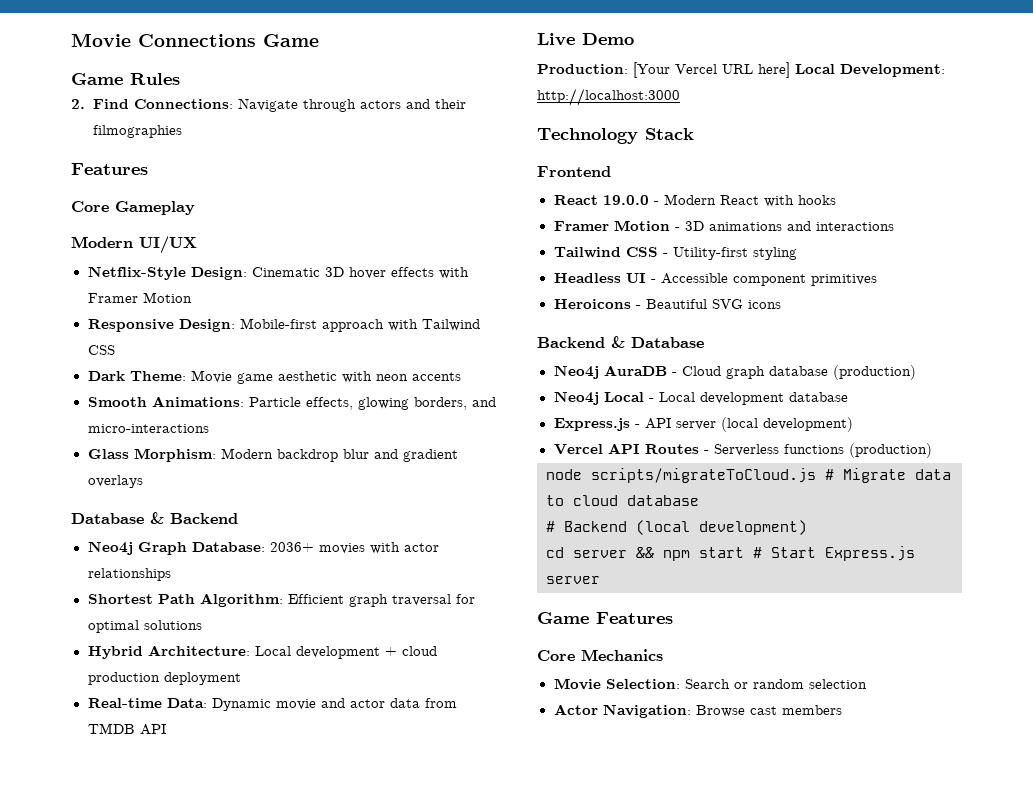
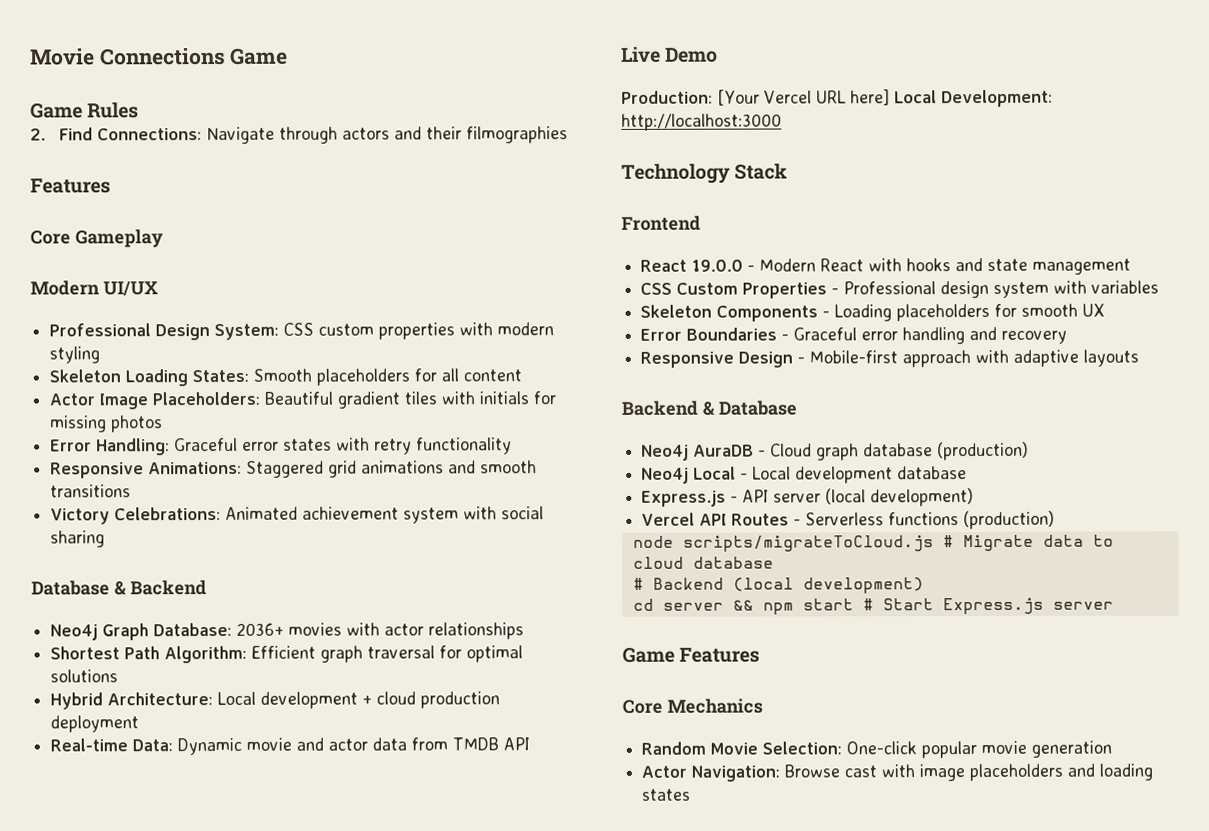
- Netflix-Style Design: Cinematic 3D hover effects with Framer Motion
- Responsive Design: Mobile-first approach with Tailwind CSS
- Dark Theme: Movie game aesthetic with neon accents
- Smooth Animations: Particle effects, glowing borders, and micro-interactions
- Glass Morphism: Modern backdrop blur and gradient overlays
+ Professional Design System: CSS custom properties with modern styling
+ Skeleton Loading States: Smooth placeholders for all content
+ Actor Image Placeholders: Beautiful gradient tiles with initials for missing photos
+ Error Handling: Graceful error states with retry functionality
+ Responsive Animations: Staggered grid animations and smooth transitions
+ Victory Celebrations: Animated achievement system with social sharing
- React 19.0.0 - Modern React with hooks
- Framer Motion - 3D animations and interactions
- Tailwind CSS - Utility-first styling
- Headless UI - Accessible component primitives
- Heroicons - Beautiful SVG icons
+ React 19.0.0 - Modern React with hooks and state management
+ CSS Custom Properties - Professional design system with variables
+ Skeleton Components - Loading placeholders for smooth UX
+ Error Boundaries - Graceful error handling and recovery
+ Responsive Design - Mobile-first approach with adaptive layouts
- Movie Selection: Search or random selection
+ Random Movie Selection: One-click popular movie generation
- Actor Navigation: Browse cast members
+ Actor Navigation: Browse cast with image placeholders and loading states

